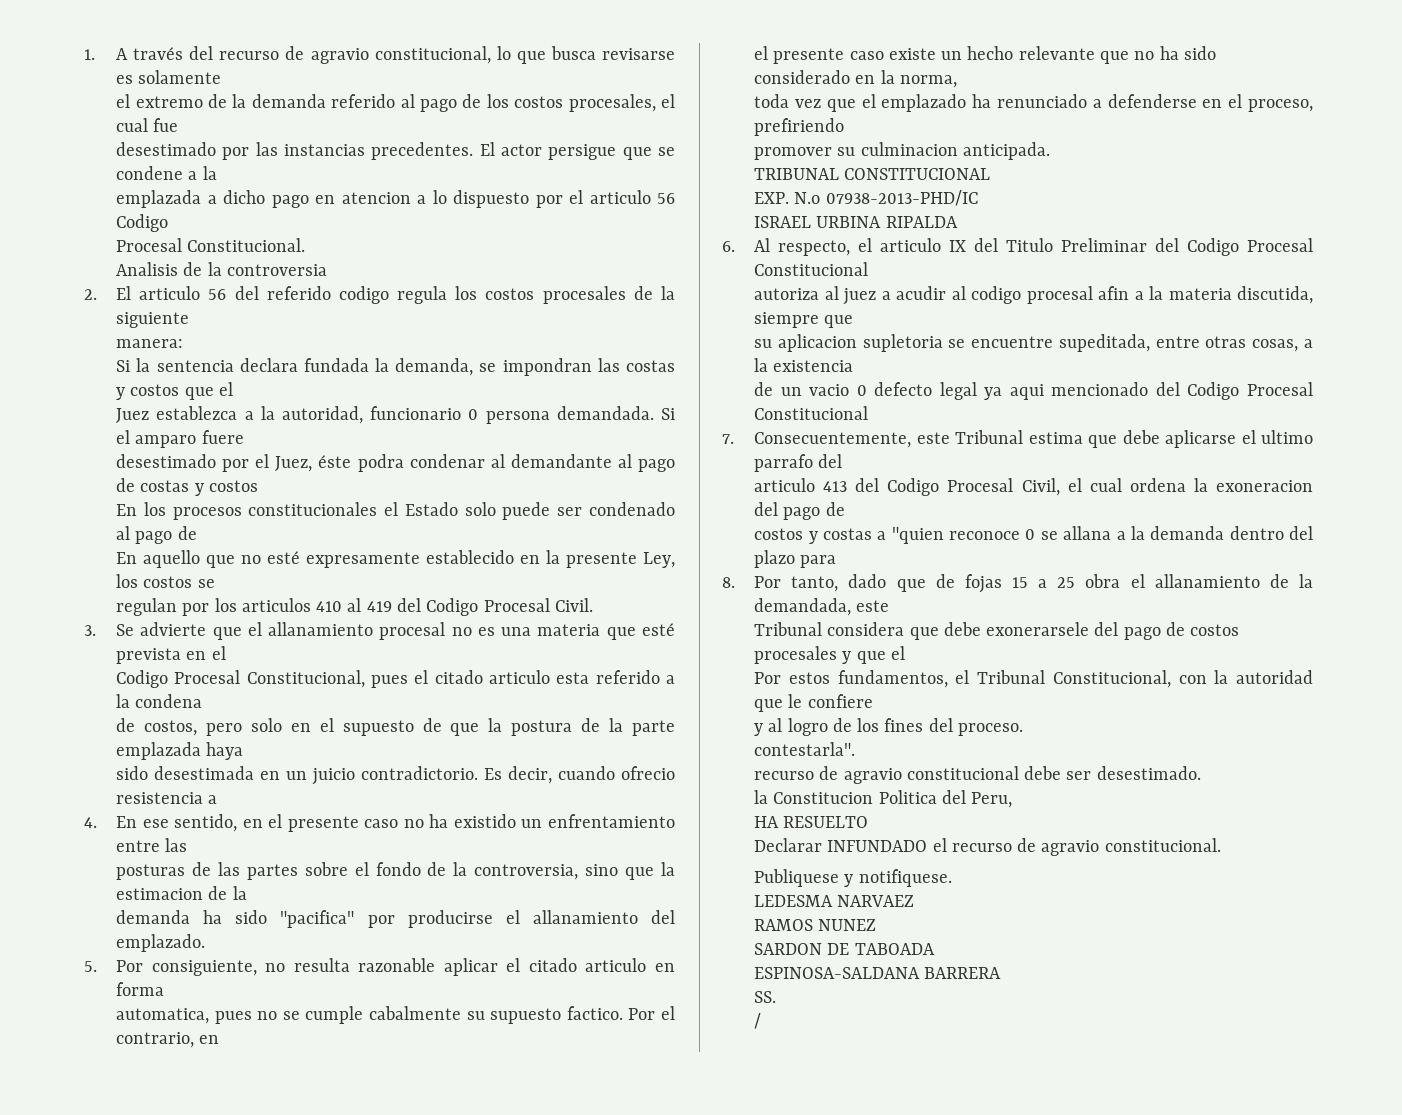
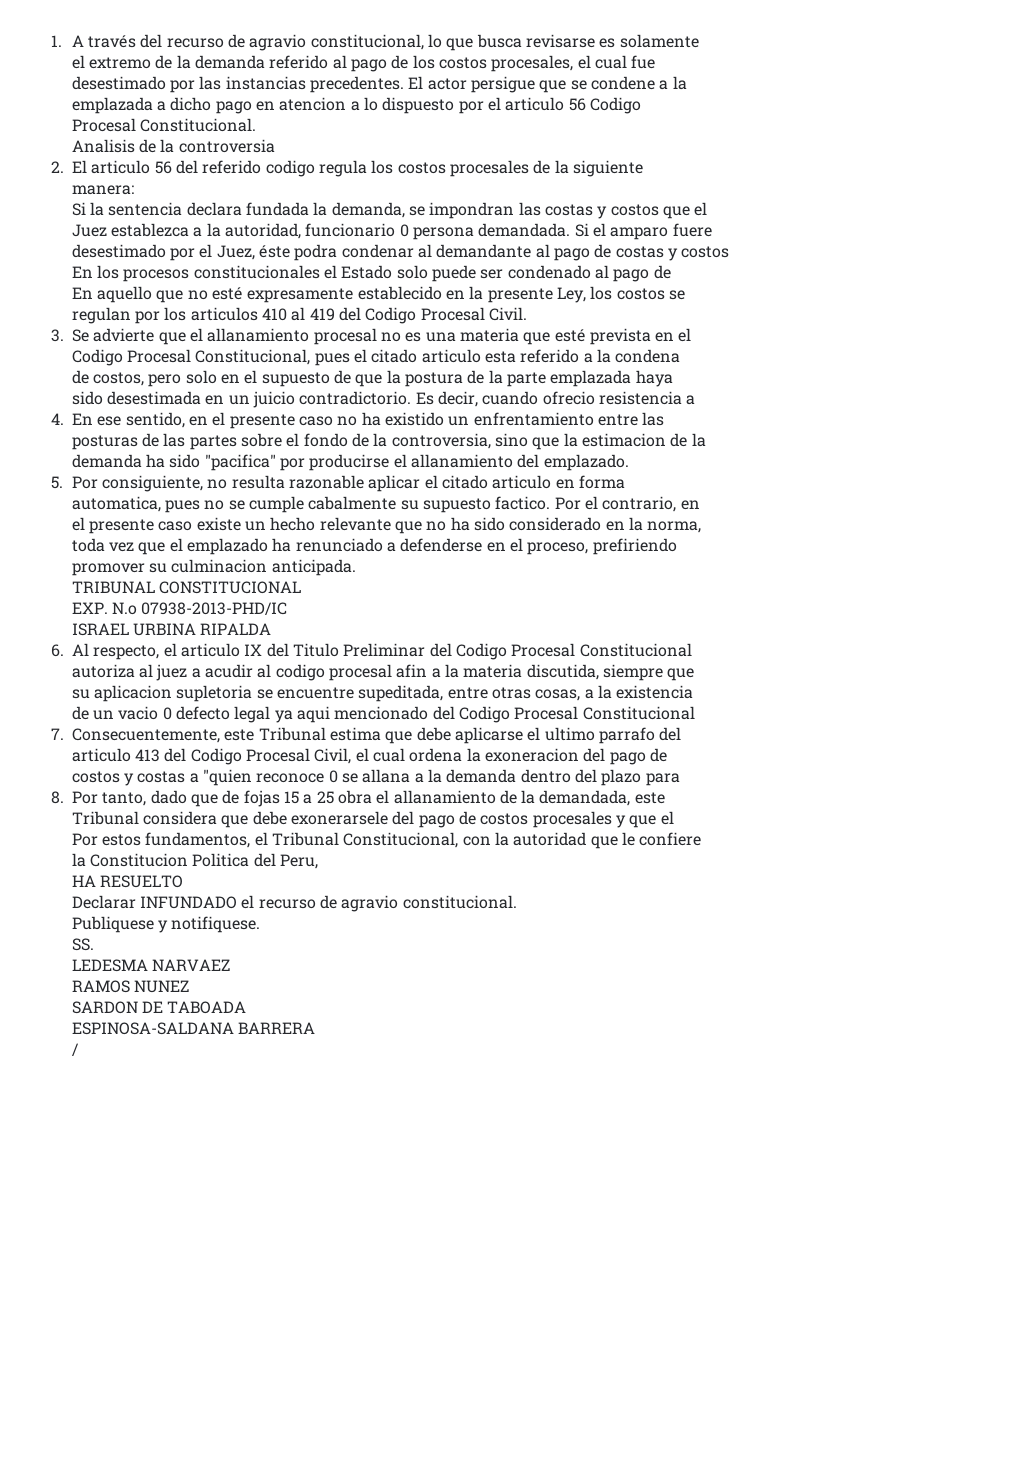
- y al logro de los fines del proceso.
- contestarla".
- recurso de agravio constitucional debe ser desestimado.
+ SS.
- SS.

